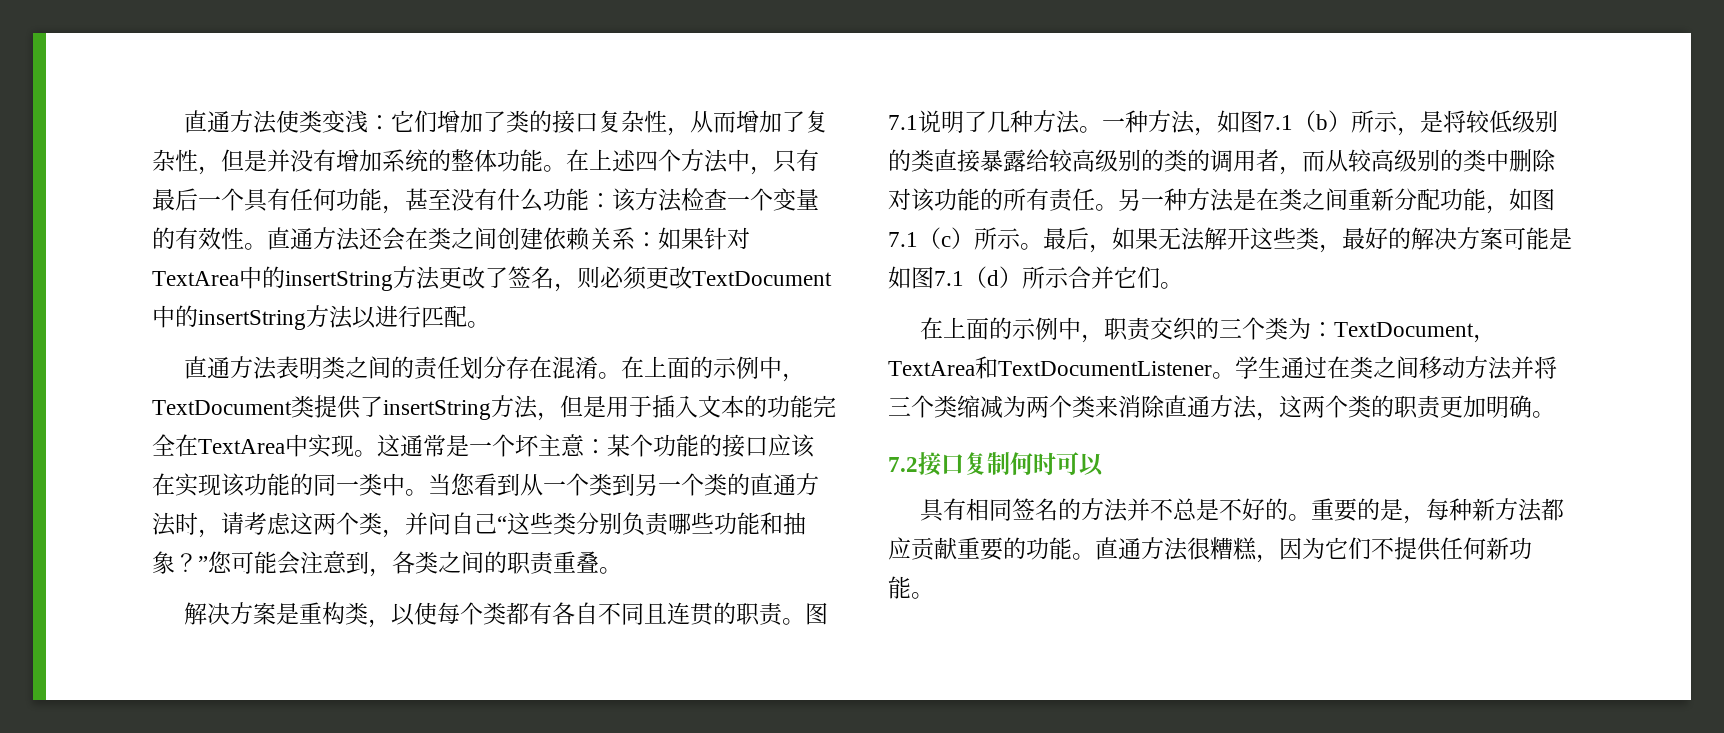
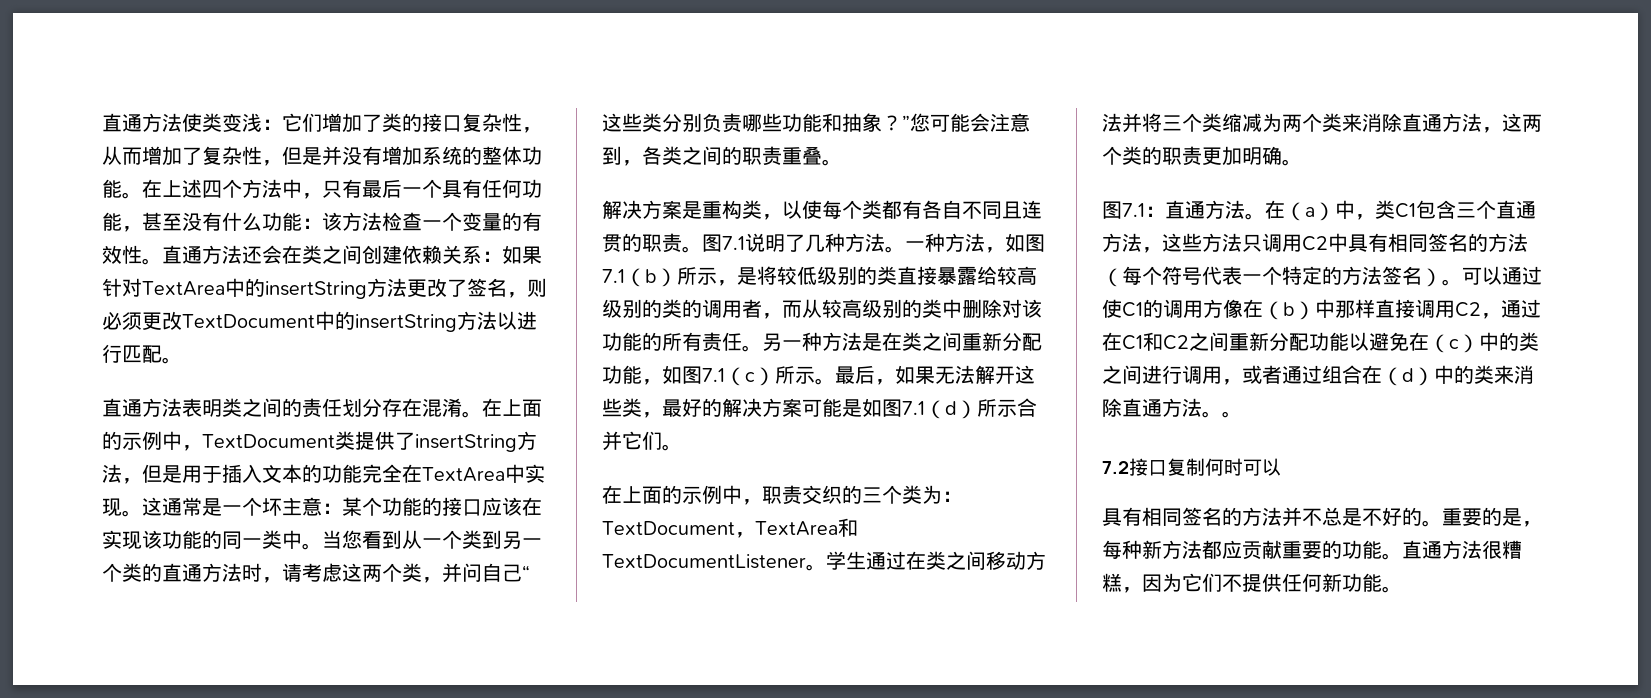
+ 图7.1：直通方法。在（a）中，类C1包含三个直通方法，这些方法只调用C2中具有相同签名的方法（每个符号代表一个特定的方法签名）。可以通过使C1的调用方像在（b）中那样直接调用C2，通过在C1和C2之间重新分配功能以避免在（c）中的类之间进行调用，或者通过组合在（d）中的类来消除直通方法。。

